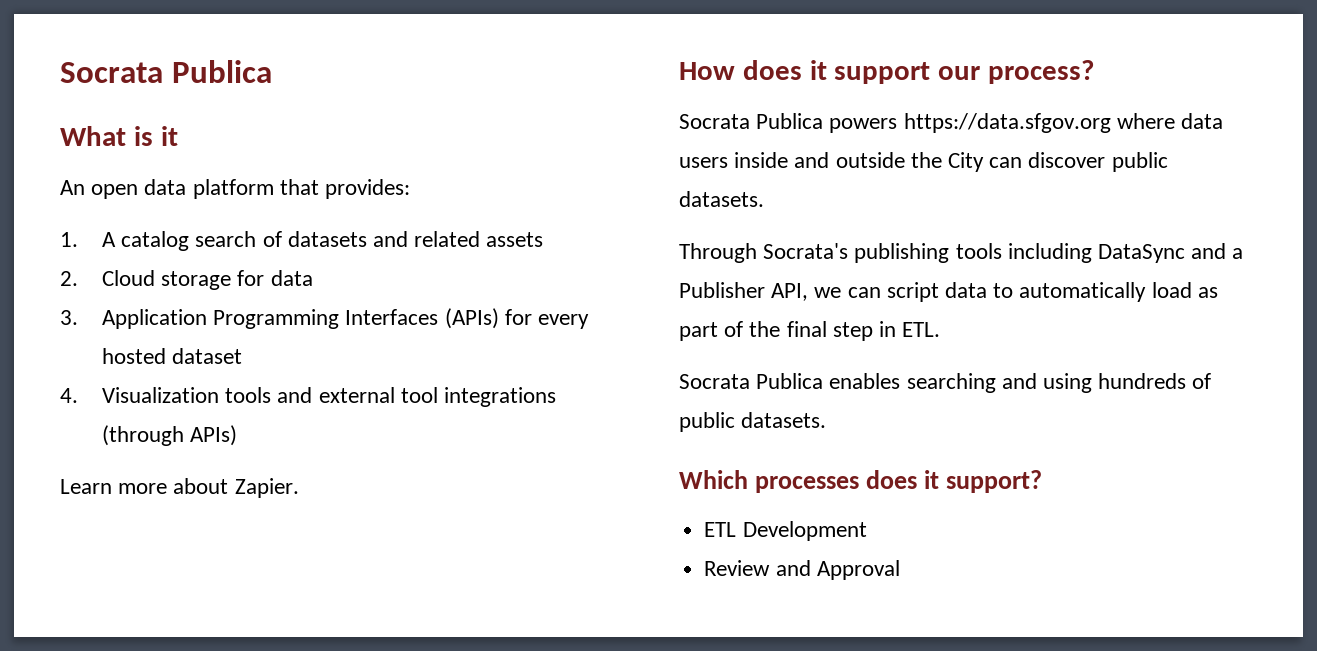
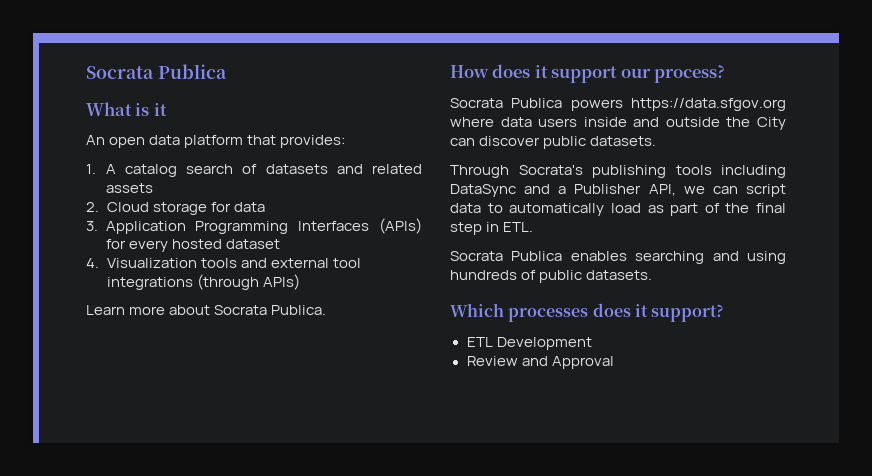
- Learn more about Zapier.
+ Learn more about Socrata Publica.

